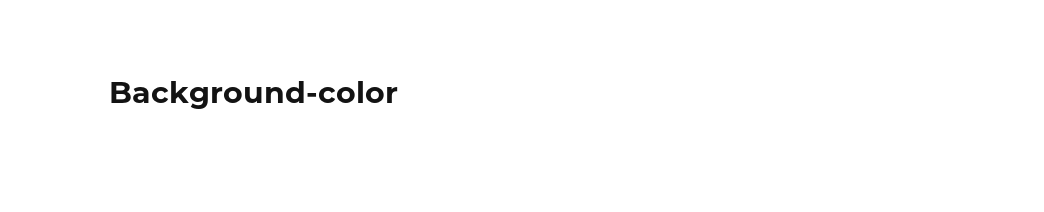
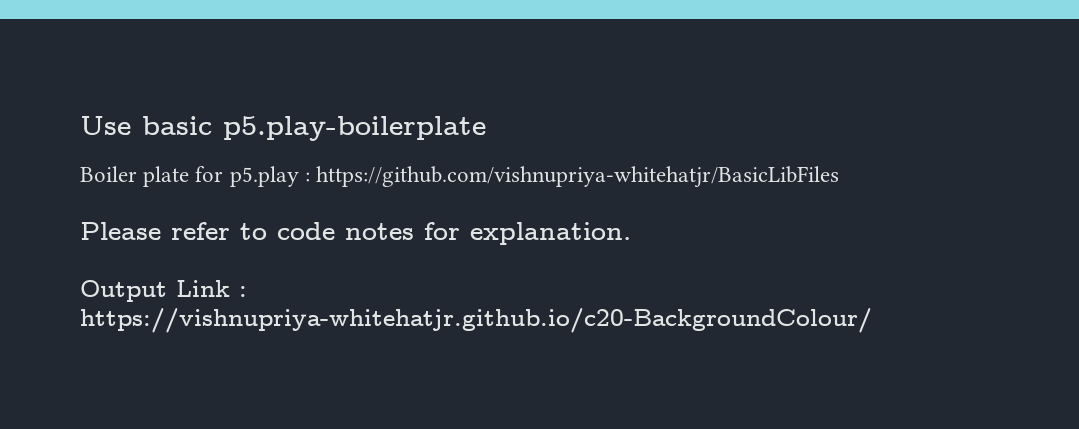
- Background-color
+ Use basic p5.play-boilerplate
+ Boiler plate for p5.play : https://github.com/vishnupriya-whitehatjr/BasicLibFiles
+ Please refer to code notes for explanation.
+ Output Link : https://vishnupriya-whitehatjr.github.io/c20-BackgroundColour/

